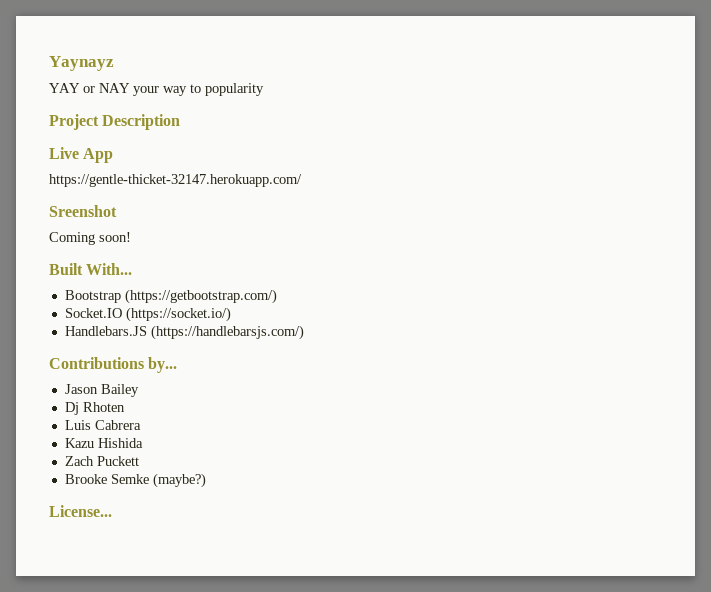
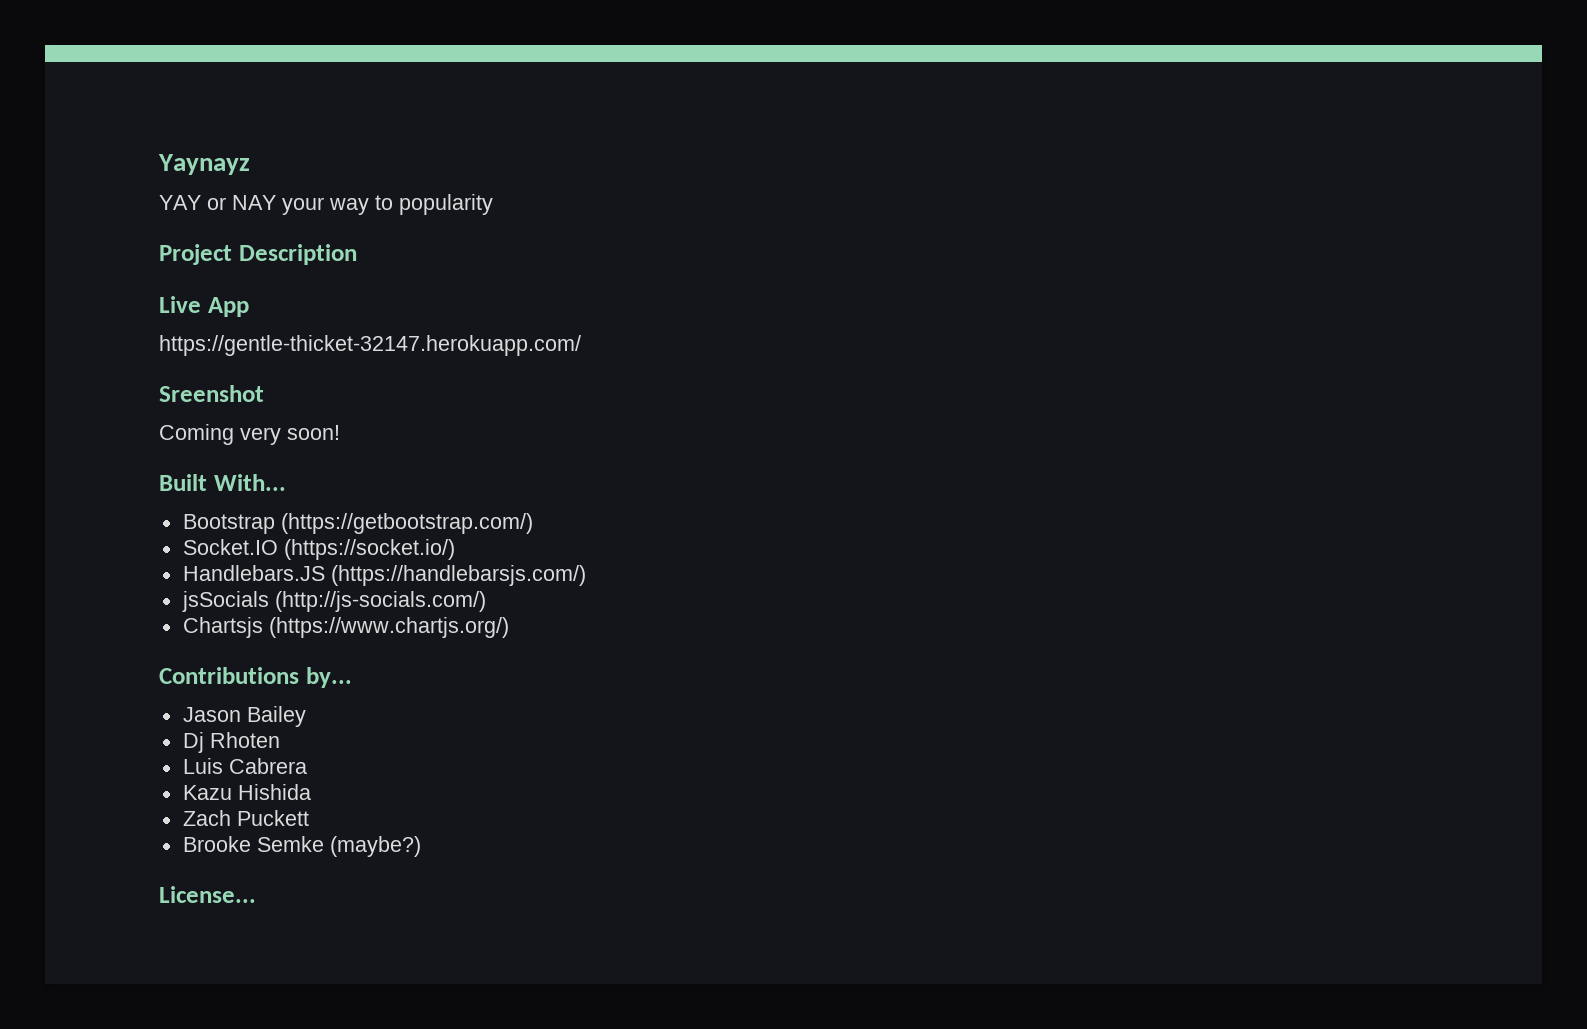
- Coming soon!
+ Coming very soon!
+ jsSocials (http://js-socials.com/)
+ Chartsjs (https://www.chartjs.org/)

